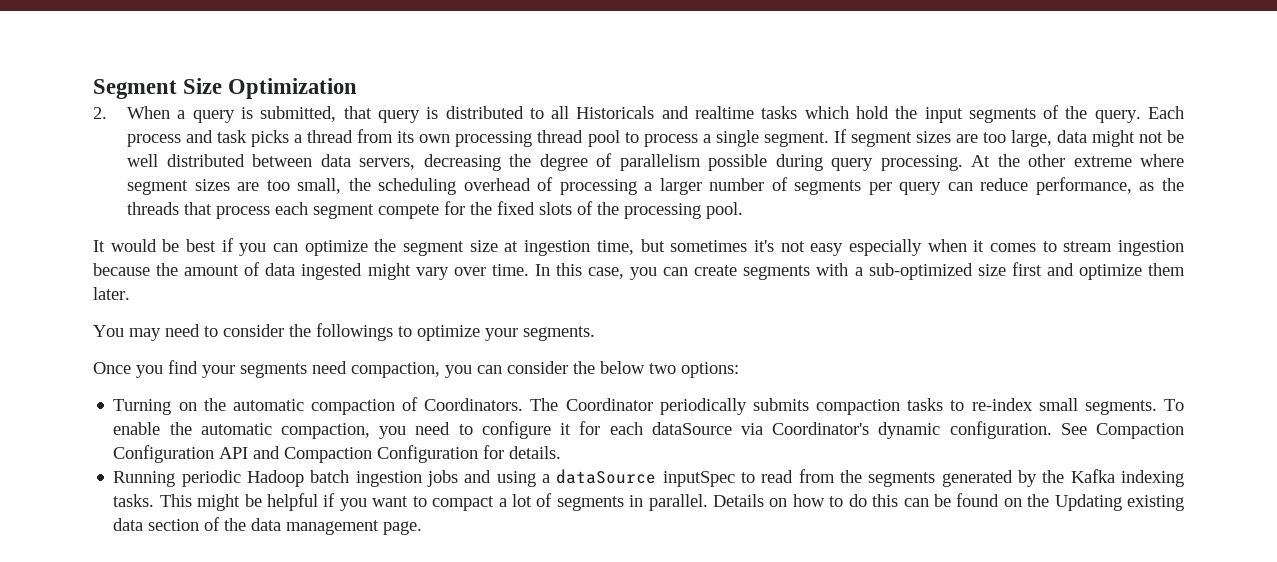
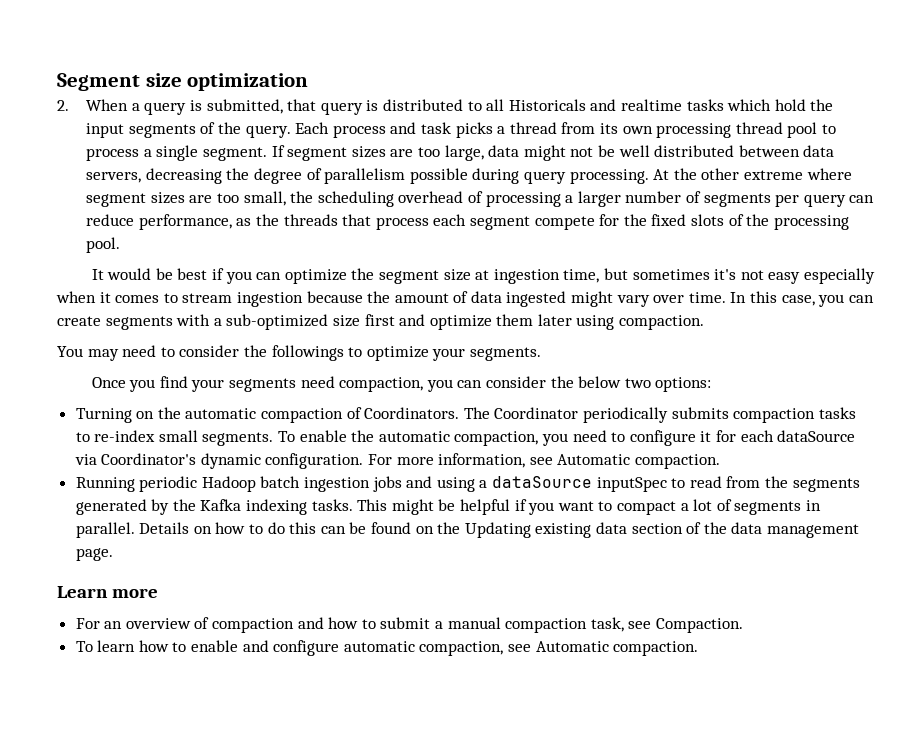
- Segment Size Optimization
+ Segment size optimization
- In this case, you can create segments with a sub-optimized size first and optimize them later.
+ In this case, you can create segments with a sub-optimized size first and optimize them later using compaction.
- See Compaction Configuration API and Compaction Configuration for details.
+ For more information, see Automatic compaction.
+ Learn more
+ For an overview of compaction and how to submit a manual compaction task, see Compaction.
+ To learn how to enable and configure automatic compaction, see Automatic compaction.

